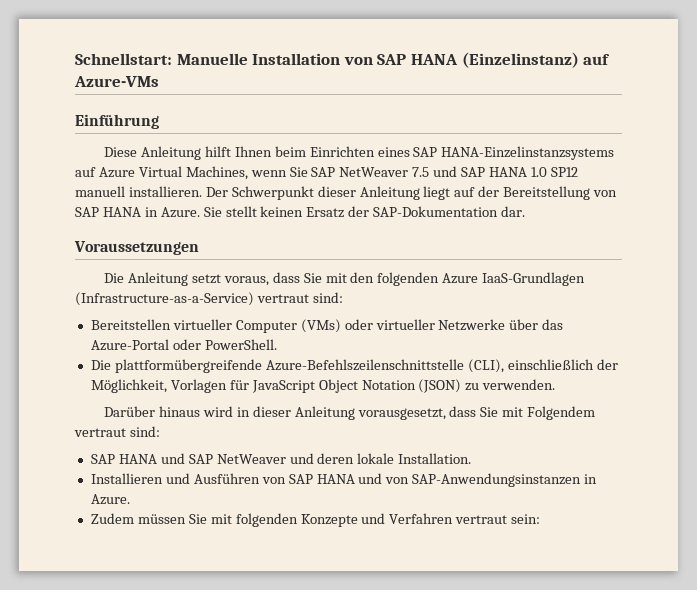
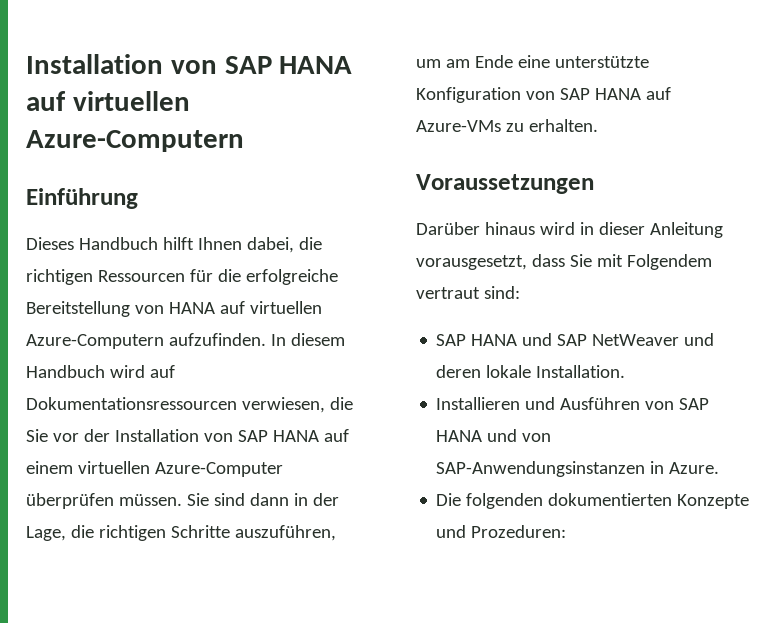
- Schnellstart: Manuelle Installation von SAP HANA (Einzelinstanz) auf Azure-VMs
+ Installation von SAP HANA auf virtuellen Azure-Computern
  Einführung
- Diese Anleitung hilft Ihnen beim Einrichten eines SAP HANA-Einzelinstanzsystems auf Azure Virtual Machines, wenn Sie SAP NetWeaver 7.5 und SAP HANA 1.0 SP12 manuell installieren. Der Schwerpunkt dieser Anleitung liegt auf der Bereitstellung von SAP HANA in Azure. Sie stellt keinen Ersatz der SAP-Dokumentation dar.
+ Dieses Handbuch hilft Ihnen dabei, die richtigen Ressourcen für die erfolgreiche Bereitstellung von HANA auf virtuellen Azure-Computern aufzufinden. In diesem Handbuch wird auf Dokumentationsressourcen verwiesen, die Sie vor der Installation von SAP HANA auf einem virtuellen Azure-Computer überprüfen müssen. Sie sind dann in der Lage, die richtigen Schritte auszuführen, um am Ende eine unterstützte Konfiguration von SAP HANA auf Azure-VMs zu erhalten.
  Voraussetzungen
- Die Anleitung setzt voraus, dass Sie mit den folgenden Azure IaaS-Grundlagen (Infrastructure-as-a-Service) vertraut sind:
- Bereitstellen virtueller Computer (VMs) oder virtueller Netzwerke über das Azure-Portal oder PowerShell.
- Die plattformübergreifende Azure-Befehlszeilenschnittstelle (CLI), einschließlich der Möglichkeit, Vorlagen für JavaScript Object Notation (JSON) zu verwenden.
- Zudem müssen Sie mit folgenden Konzepte und Verfahren vertraut sein:
+ Die folgenden dokumentierten Konzepte und Prozeduren:

